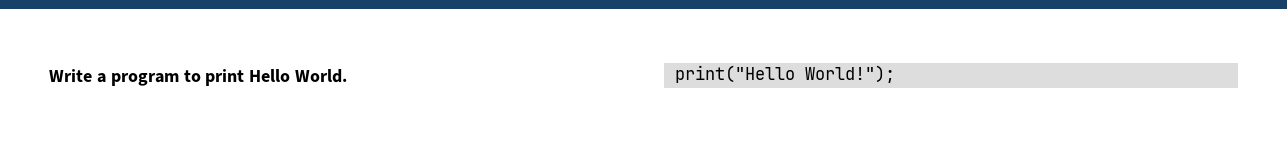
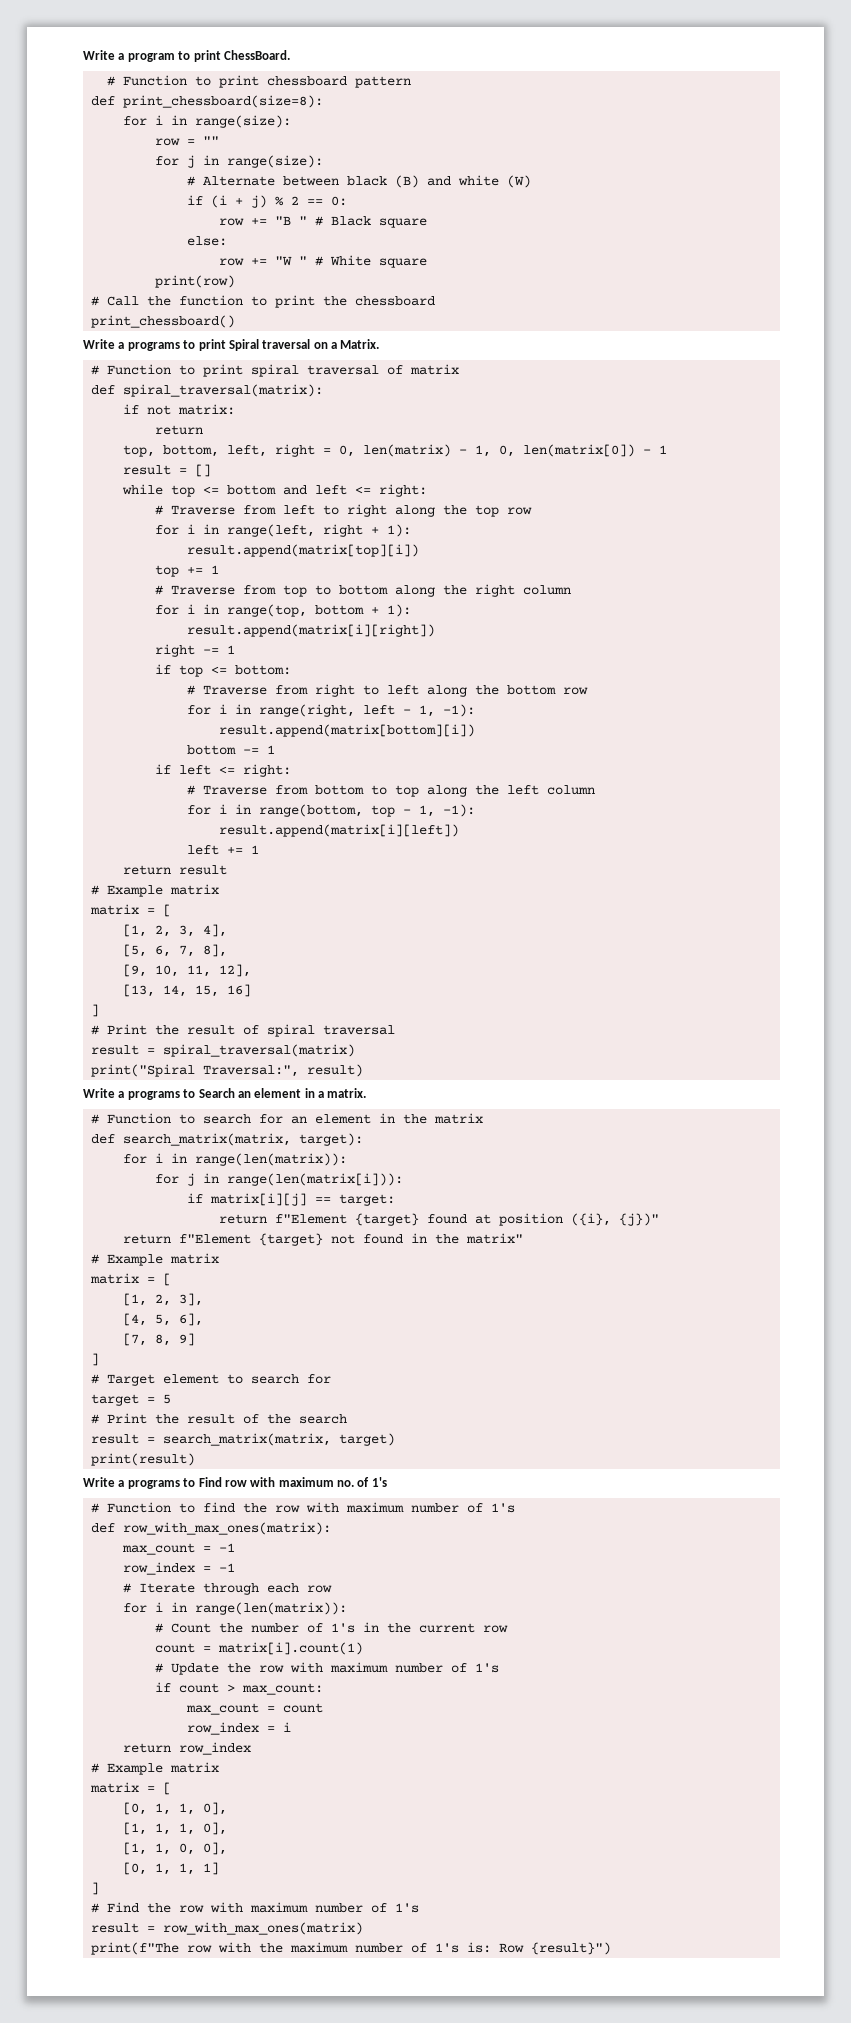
- Write a program to print Hello World.
- print("Hello World!");
+ Write a program to print ChessBoard.
+ # Function to print chessboard pattern
+ def print_chessboard(size=8):
+ for i in range(size):
+ row = ""
+ for j in range(size):
+ # Alternate between black (B) and white (W)
+ if (i + j) % 2 == 0:
+ row += "B " # Black square
+ else:
+ row += "W " # White square
+ print(row)
+ # Call the function to print the chessboard
+ print_chessboard()
+ Write a programs to print Spiral traversal on a Matrix.
+ # Function to print spiral traversal of matrix
+ def spiral_traversal(matrix):
+ if not matrix:
+ return
+ top, bottom, left, right = 0, len(matrix) - 1, 0, len(matrix[0]) - 1
+ result = []
+ while top <= bottom and left <= right:
+ # Traverse from left to right along the top row
+ for i in range(left, right + 1):
+ result.append(matrix[top][i])
+ top += 1
+ # Traverse from top to bottom along the right column
+ for i in range(top, bottom + 1):
+ result.append(matrix[i][right])
+ right -= 1
+ if top <= bottom:
+ # Traverse from right to left along the bottom row
+ for i in range(right, left - 1, -1):
+ result.append(matrix[bottom][i])
+ bottom -= 1
+ if left <= right:
+ # Traverse from bottom to top along the left column
+ for i in range(bottom, top - 1, -1):
+ result.append(matrix[i][left])
+ left += 1
+ return result
+ # Example matrix
+ matrix = [
+ [1, 2, 3, 4],
+ [5, 6, 7, 8],
+ [9, 10, 11, 12],
+ [13, 14, 15, 16]
+ ]
+ # Print the result of spiral traversal
+ result = spiral_traversal(matrix)
+ print("Spiral Traversal:", result)
+ Write a programs to Search an element in a matrix.
+ # Function to search for an element in the matrix
+ def search_matrix(matrix, target):
+ for i in range(len(matrix)):
+ for j in range(len(matrix[i])):
+ if matrix[i][j] == target:
+ return f"Element {target} found at position ({i}, {j})"
+ return f"Element {target} not found in the matrix"
+ # Example matrix
+ matrix = [
+ [1, 2, 3],
+ [4, 5, 6],
+ [7, 8, 9]
+ ]
+ # Target element to search for
+ target = 5
+ # Print the result of the search
+ result = search_matrix(matrix, target)
+ print(result)
+ Write a programs to Find row with maximum no. of 1's
+ # Function to find the row with maximum number of 1's
+ def row_with_max_ones(matrix):
+ max_count = -1
+ row_index = -1
+ # Iterate through each row
+ for i in range(len(matrix)):
+ # Count the number of 1's in the current row
+ count = matrix[i].count(1)
+ # Update the row with maximum number of 1's
+ if count > max_count:
+ max_count = count
+ row_index = i
+ return row_index
+ # Example matrix
+ matrix = [
+ [0, 1, 1, 0],
+ [1, 1, 1, 0],
+ [1, 1, 0, 0],
+ [0, 1, 1, 1]
+ ]
+ # Find the row with maximum number of 1's
+ result = row_with_max_ones(matrix)
+ print(f"The row with the maximum number of 1's is: Row {result}")

